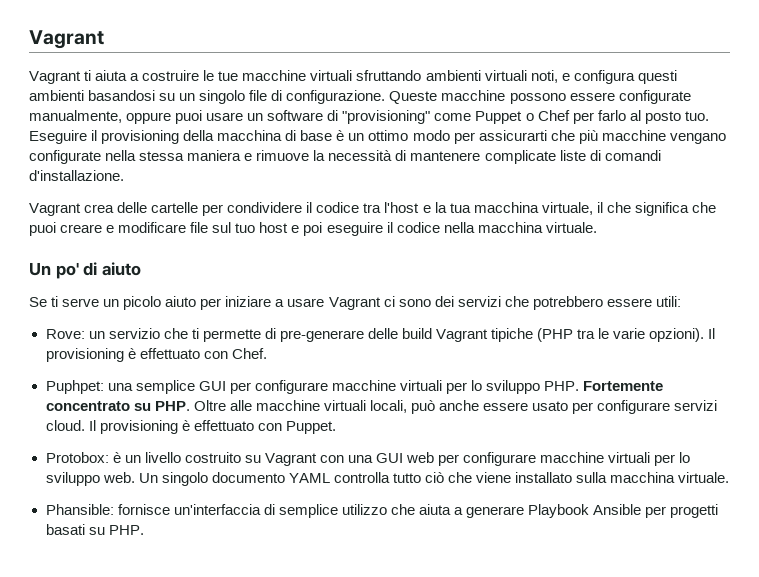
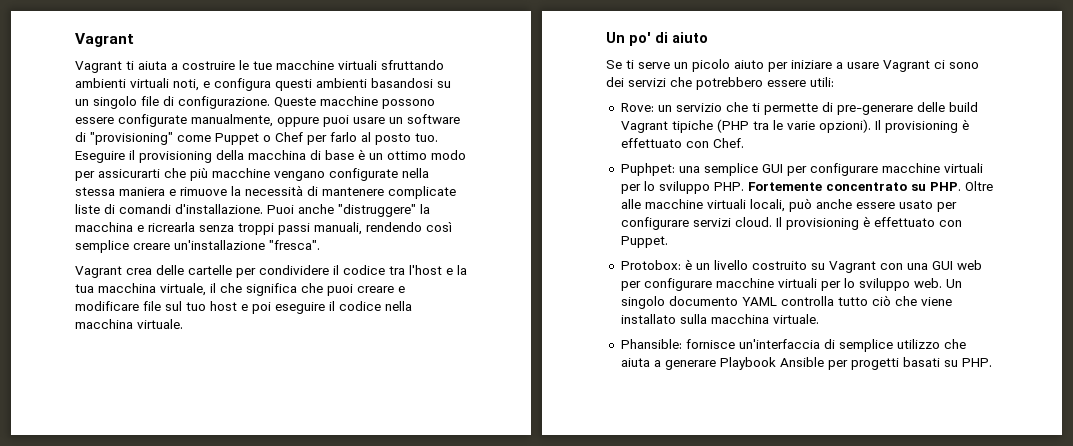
+ Puoi anche "distruggere" la macchina e ricrearla senza troppi passi manuali, rendendo così semplice creare un'installazione "fresca".

